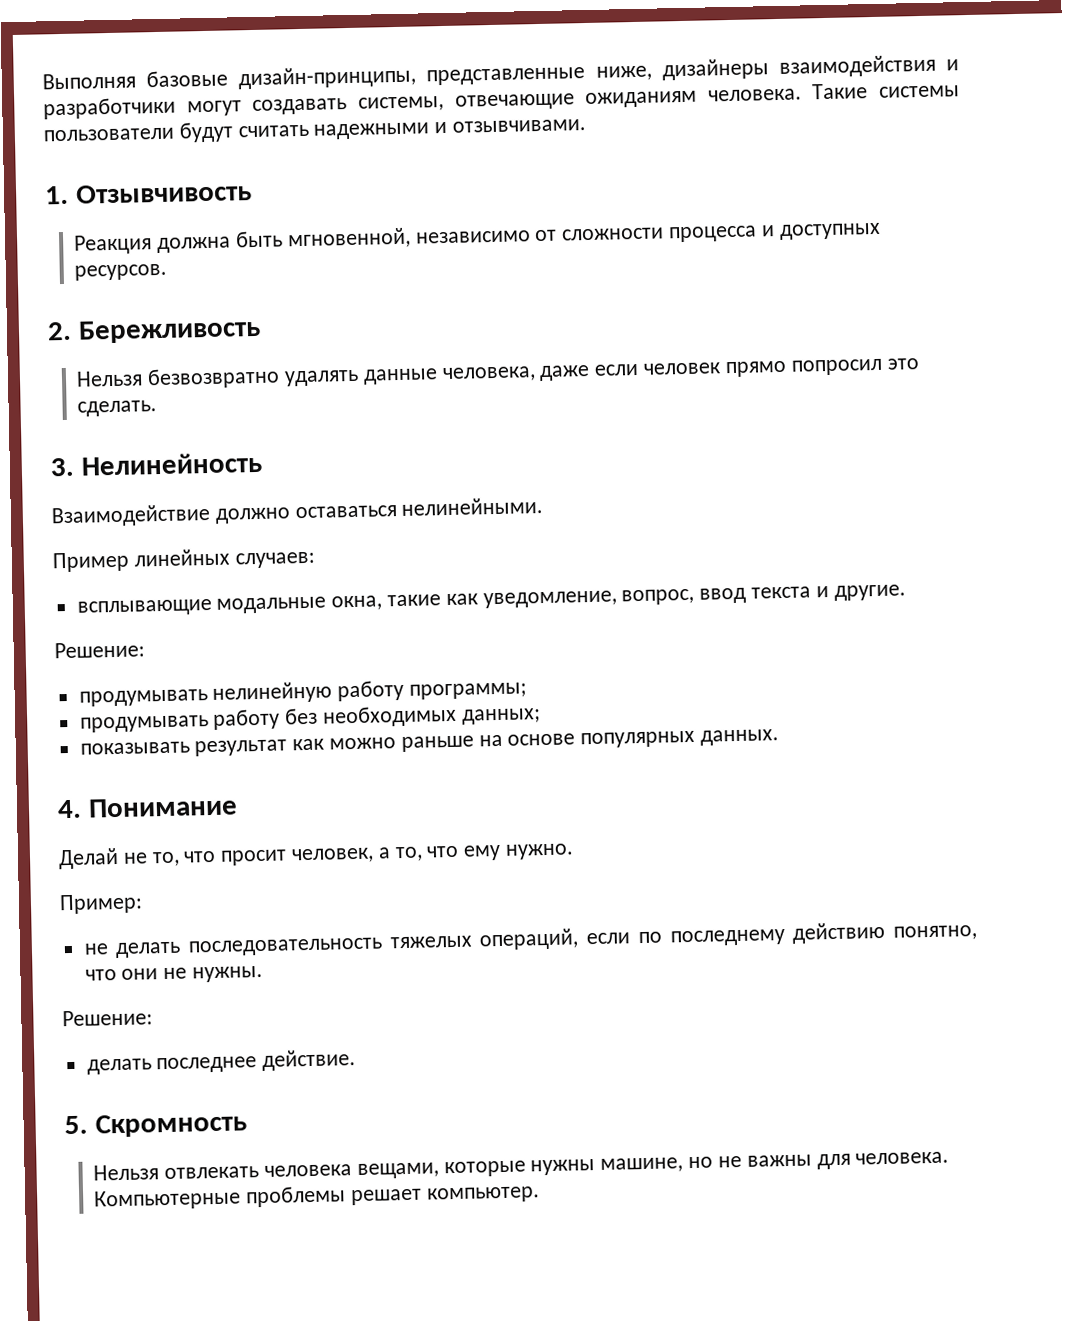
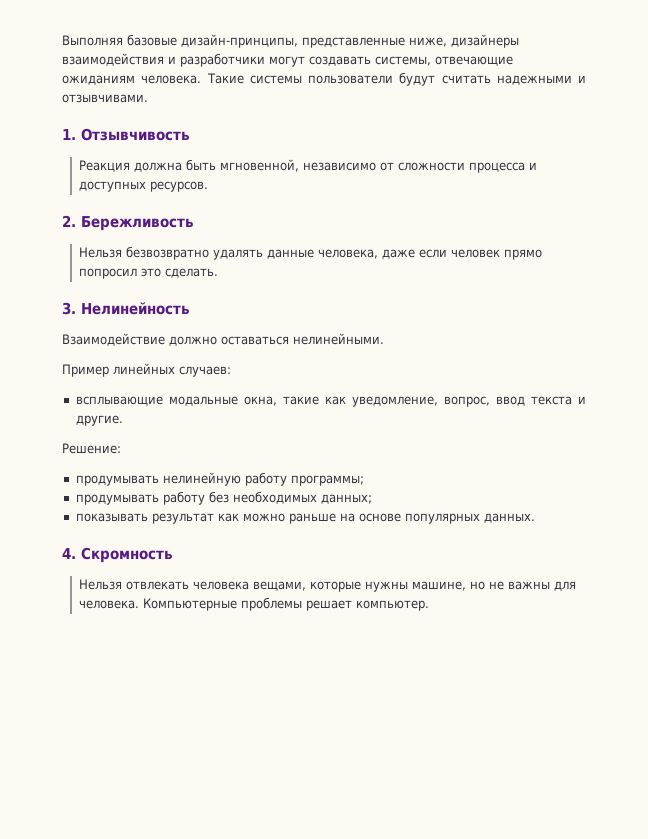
- 4. Понимание
- Делай не то, что просит человек, а то, что ему нужно.
- Пример:
- не делать последовательность тяжелых операций, если по последнему действию понятно, что они не нужны.
- Решение:
- делать последнее действие.
- 5. Скромность
+ 4. Скромность

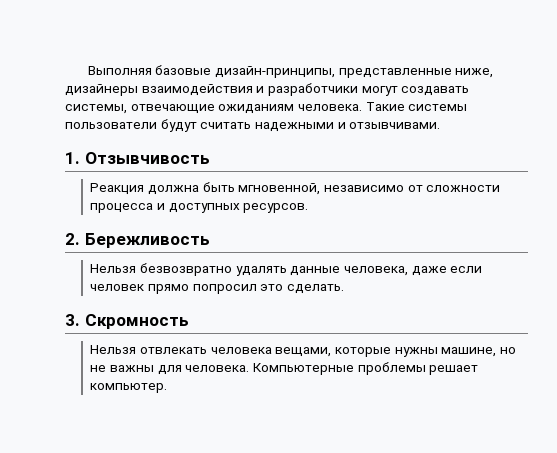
- 3. Нелинейность
- Взаимодействие должно оставаться нелинейными.
- Пример линейных случаев:
- всплывающие модальные окна, такие как уведомление, вопрос, ввод текста и другие.
- Решение:
- продумывать нелинейную работу программы;
- продумывать работу без необходимых данных;
- показывать результат как можно раньше на основе популярных данных.
- 4. Скромность
+ 3. Скромность

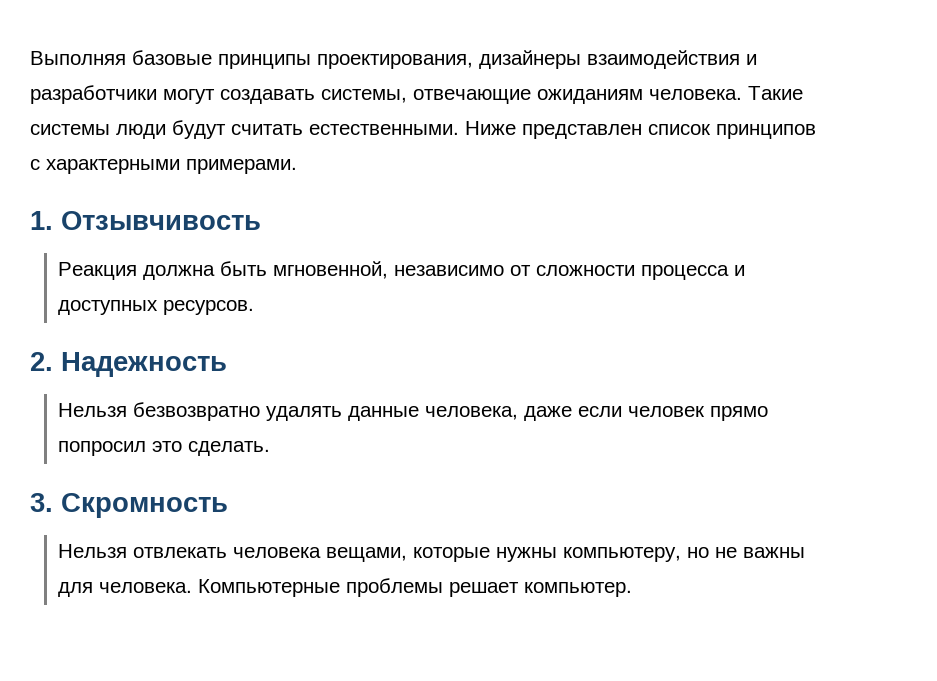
- Выполняя базовые дизайн-принципы, представленные ниже, дизайнеры взаимодействия и разработчики могут создавать системы, отвечающие ожиданиям человека.
+ Выполняя базовые принципы проектирования, дизайнеры взаимодействия и разработчики могут создавать системы, отвечающие ожиданиям человека.
- Такие системы пользователи будут считать надежными и отзывчивами.
+ Такие системы люди будут считать естественными. Ниже представлен список принципов с характерными примерами.
- 2. Бережливость
+ 2. Надежность
- Нельзя отвлекать человека вещами, которые нужны машине, но не важны для человека.
+ Нельзя отвлекать человека вещами, которые нужны компьютеру, но не важны для человека.

